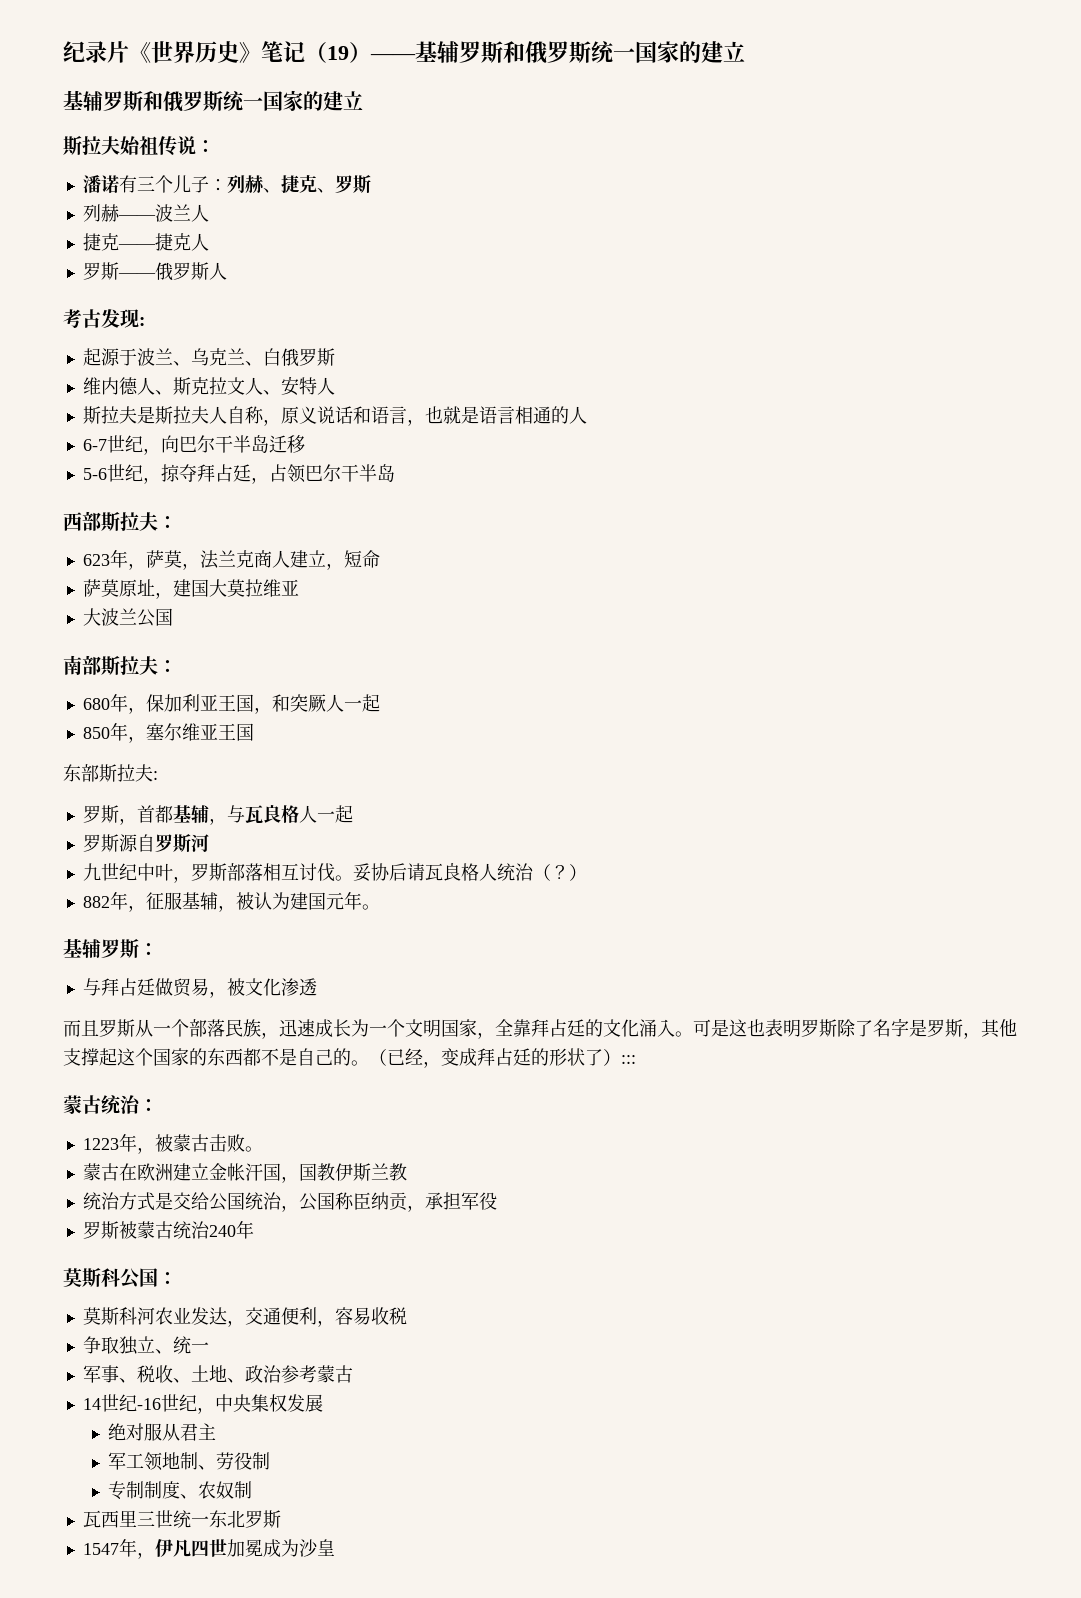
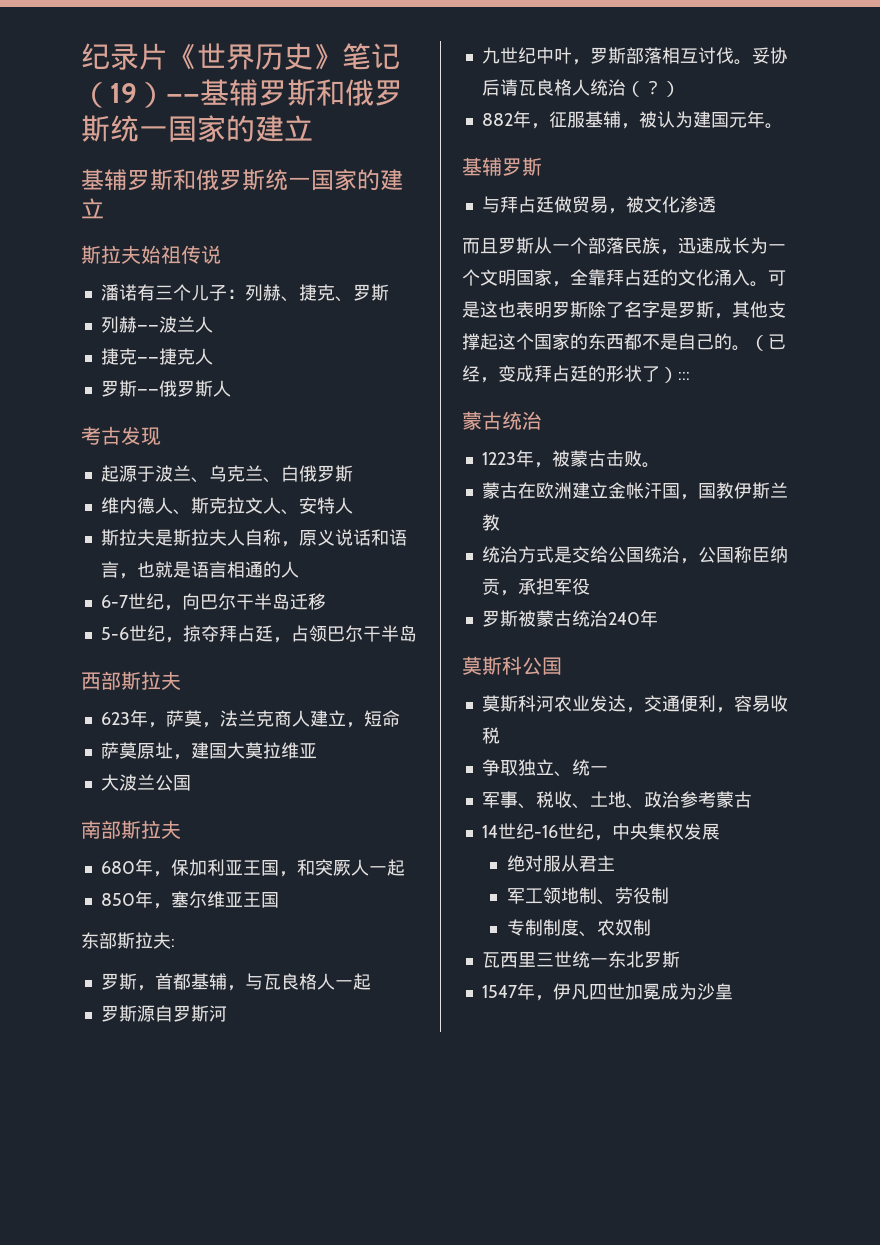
- 斯拉夫始祖传说：
+ 斯拉夫始祖传说
- 考古发现:
+ 考古发现
- 西部斯拉夫：
+ 西部斯拉夫
- 南部斯拉夫：
+ 南部斯拉夫
  882年，征服基辅，被认为建国元年。
- 基辅罗斯：
+ 基辅罗斯
  （已经，变成拜占廷的形状了）:::
- 蒙古统治：
+ 蒙古统治
- 莫斯科公国：
+ 莫斯科公国

